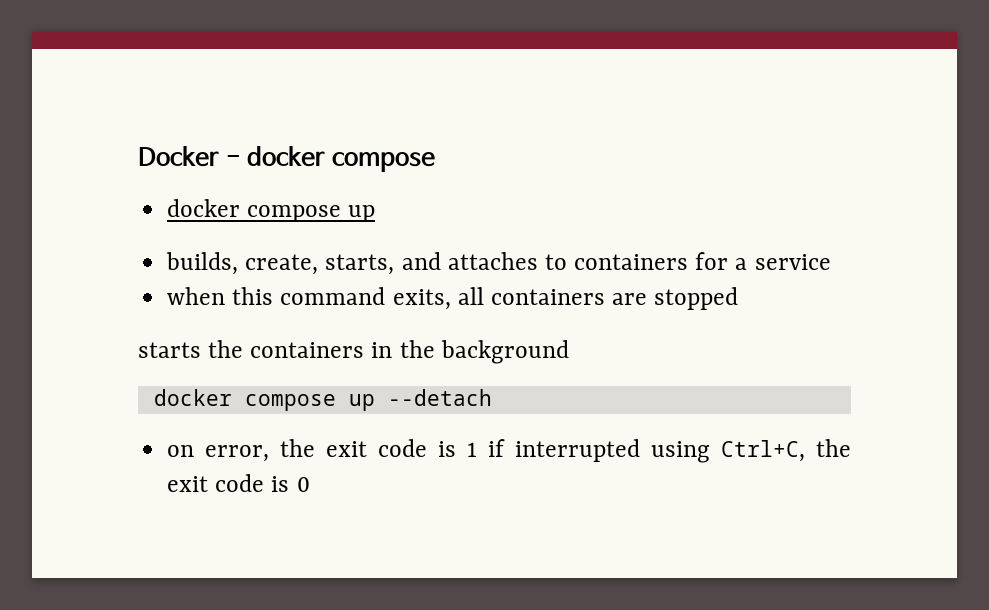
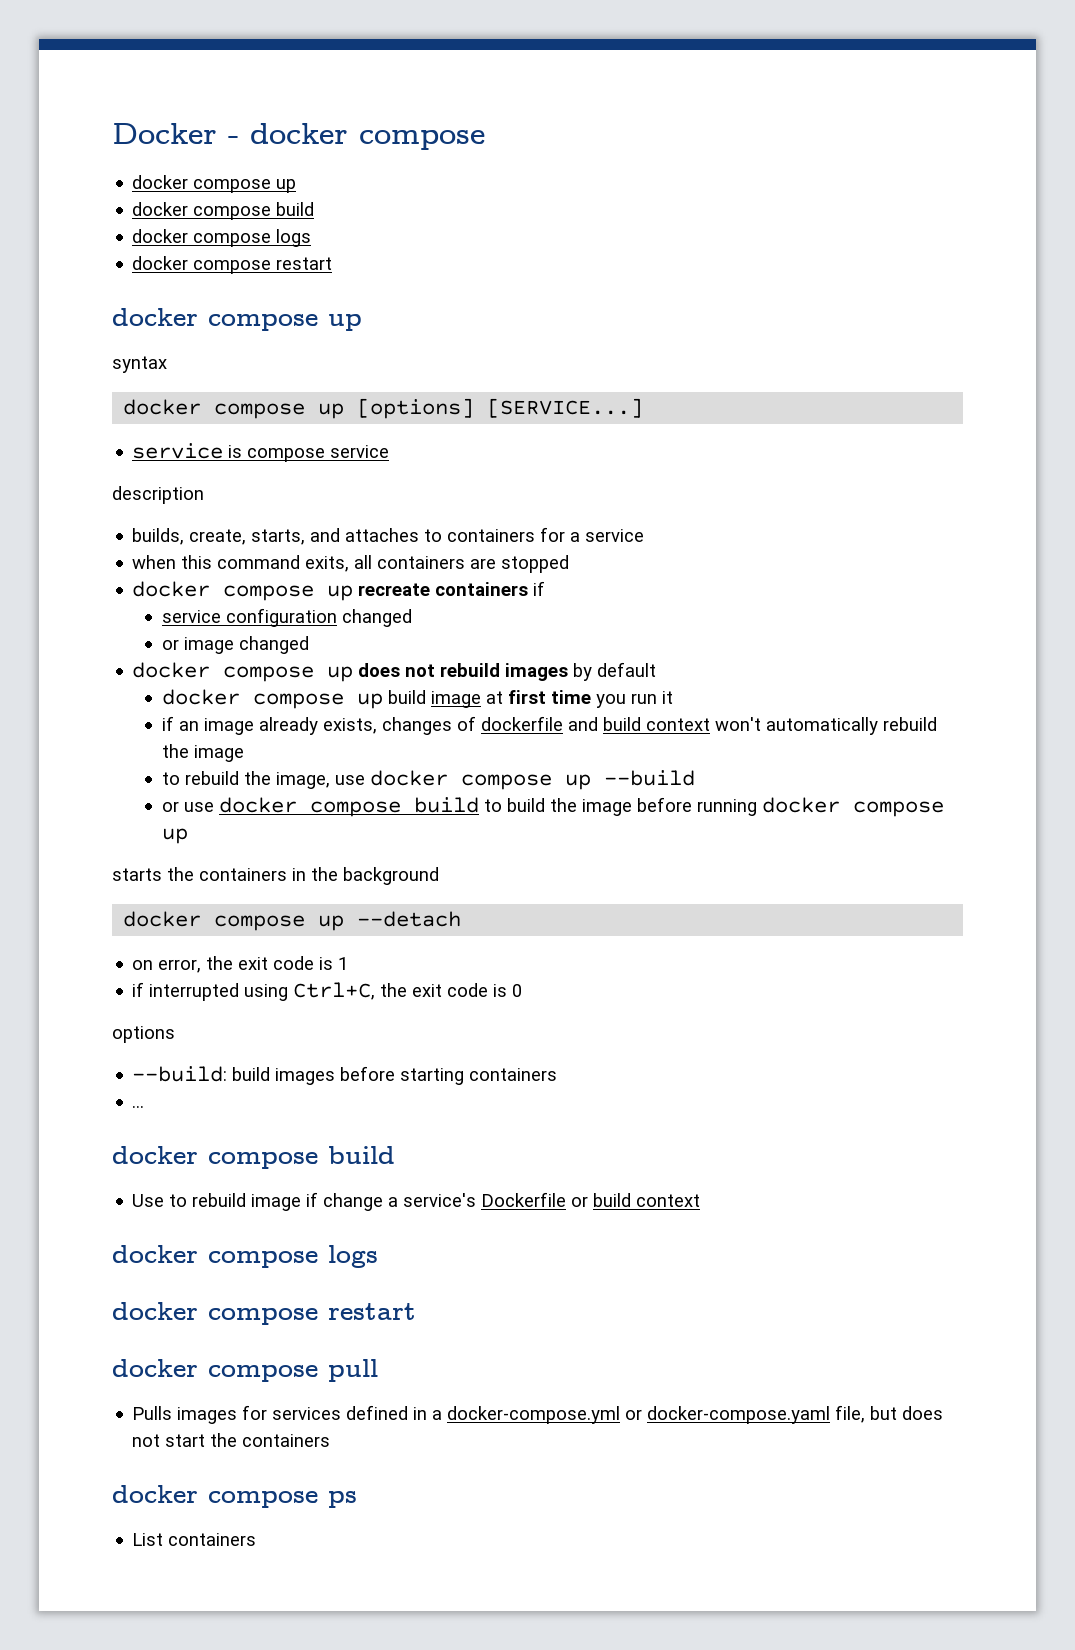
  Docker - docker compose
  docker compose up
+ docker compose build
+ docker compose logs
+ docker compose restart
+ docker compose up
+ syntax
+ docker compose up [options] [SERVICE...]
+ service is compose service
+ description
+ docker compose up recreate containers if
+ service configuration changed
+ or image changed
+ docker compose up does not rebuild images by default
+ docker compose up build image at first time you run it
+ if an image already exists, changes of dockerfile and build context won't automatically rebuild the image
+ to rebuild the image, use docker compose up --build
+ or use docker compose build to build the image before running docker compose up
- on error, the exit code is 1 if interrupted using Ctrl+C, the exit code is 0
+ on error, the exit code is 1
+ if interrupted using Ctrl+C, the exit code is 0
+ options
+ --build: build images before starting containers
+ ...
+ docker compose build
+ Use to rebuild image if change a service's Dockerfile or build context
+ docker compose logs
+ docker compose restart
+ docker compose pull
+ Pulls images for services defined in a docker-compose.yml or docker-compose.yaml file, but does not start the containers
+ docker compose ps
+ List containers

